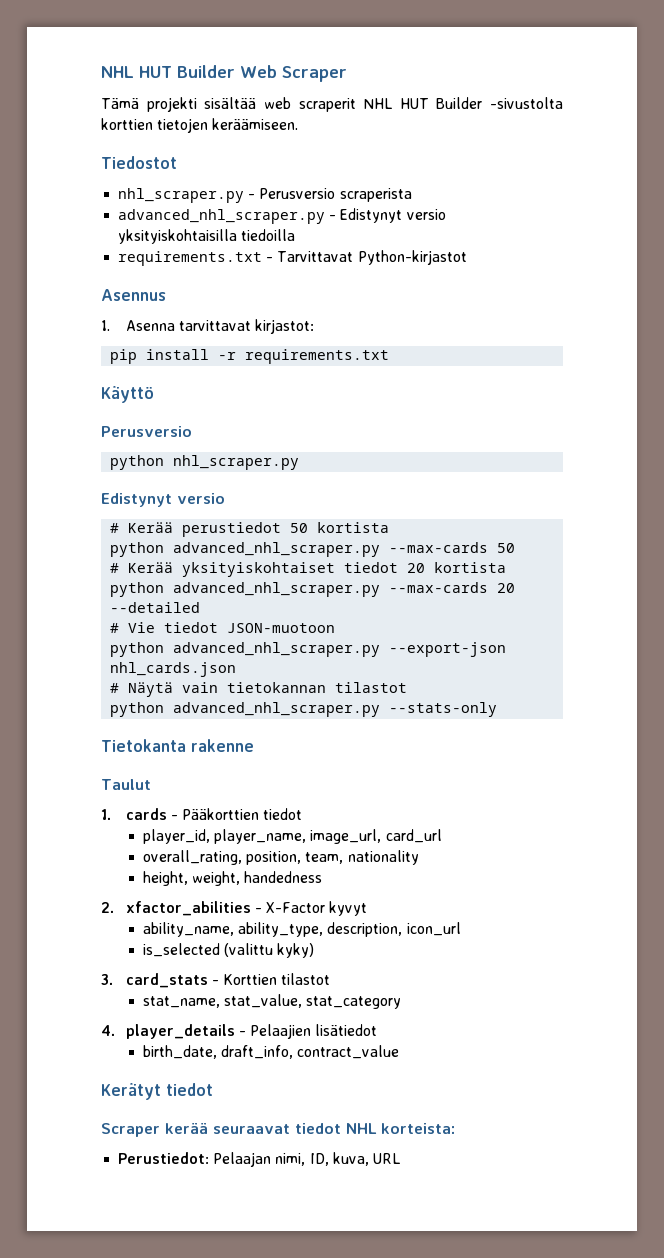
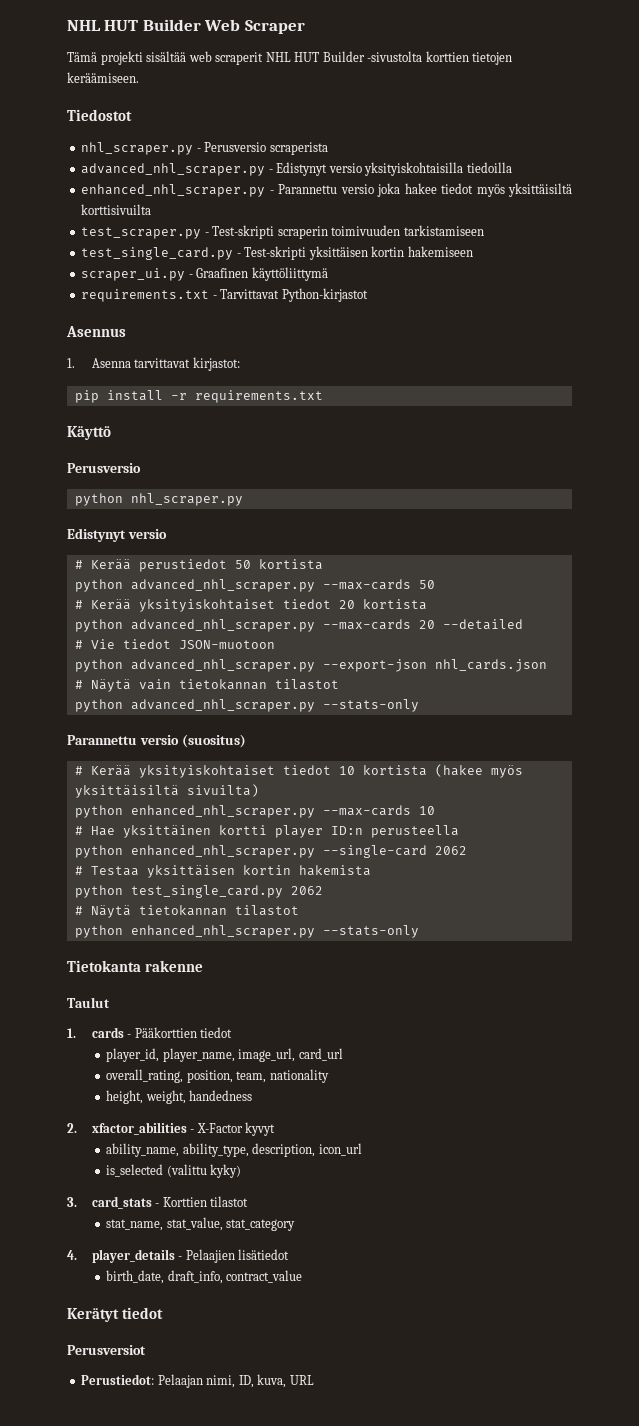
+ enhanced_nhl_scraper.py - Parannettu versio joka hakee tiedot myös yksittäisiltä korttisivuilta
+ test_scraper.py - Test-skripti scraperin toimivuuden tarkistamiseen
+ test_single_card.py - Test-skripti yksittäisen kortin hakemiseen
+ scraper_ui.py - Graafinen käyttöliittymä
+ Parannettu versio (suositus)
+ # Kerää yksityiskohtaiset tiedot 10 kortista (hakee myös yksittäisiltä sivuilta)
+ python enhanced_nhl_scraper.py --max-cards 10
+ # Hae yksittäinen kortti player ID:n perusteella
+ python enhanced_nhl_scraper.py --single-card 2062
+ # Testaa yksittäisen kortin hakemista
+ python test_single_card.py 2062
+ # Näytä tietokannan tilastot
+ python enhanced_nhl_scraper.py --stats-only
- Scraper kerää seuraavat tiedot NHL korteista:
+ Perusversiot

